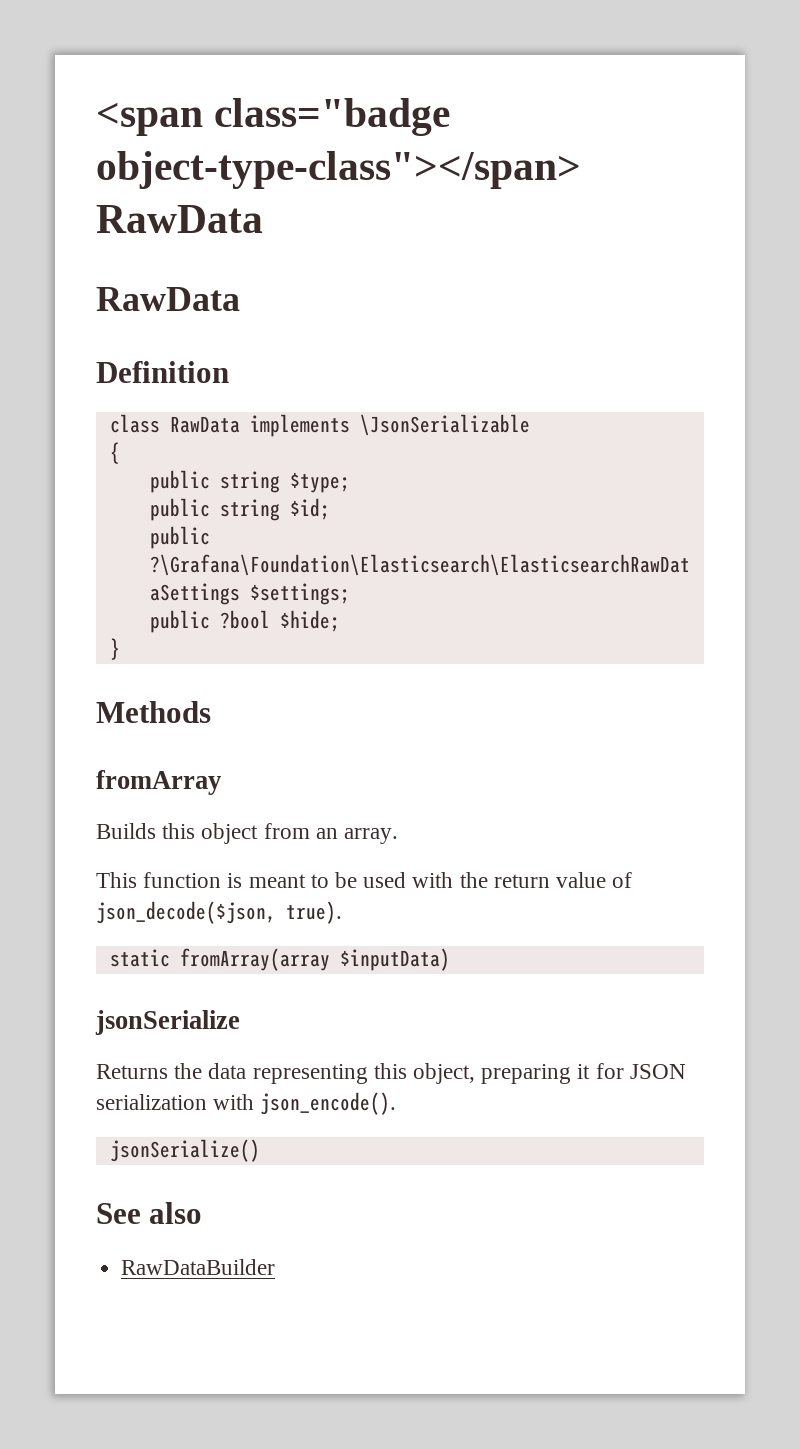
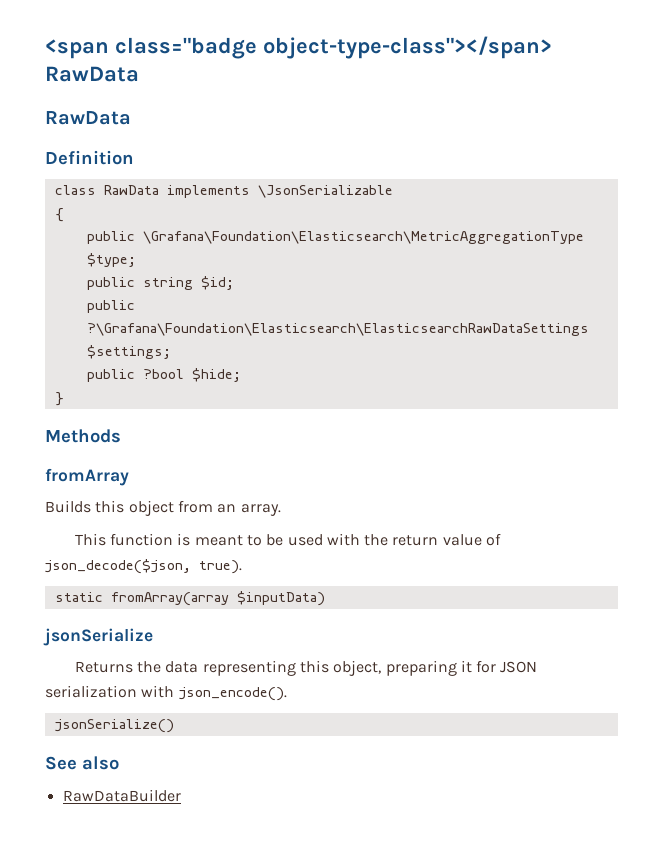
- public string $type;
+ public \Grafana\Foundation\Elasticsearch\MetricAggregationType $type;

